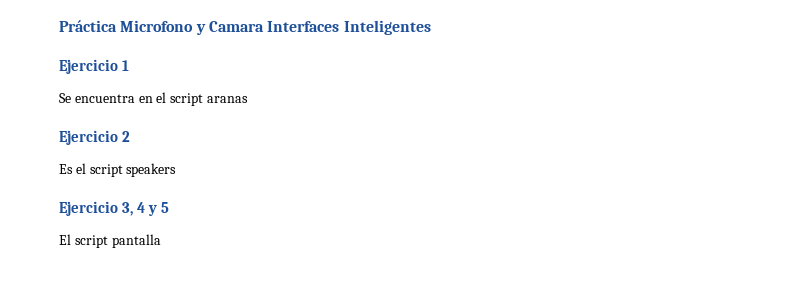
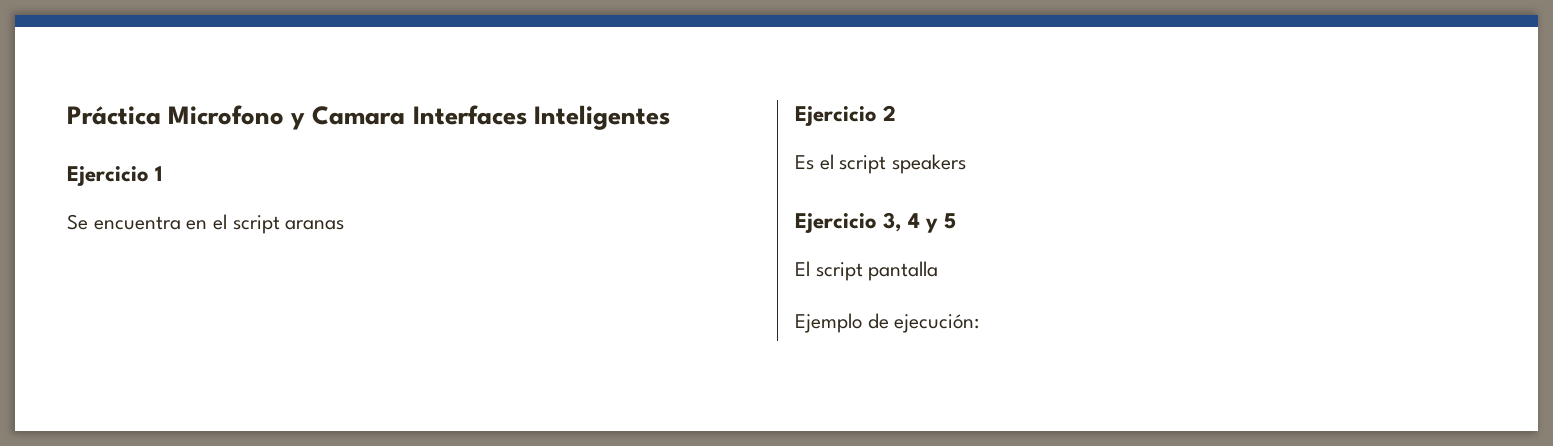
+ Ejemplo de ejecución:

